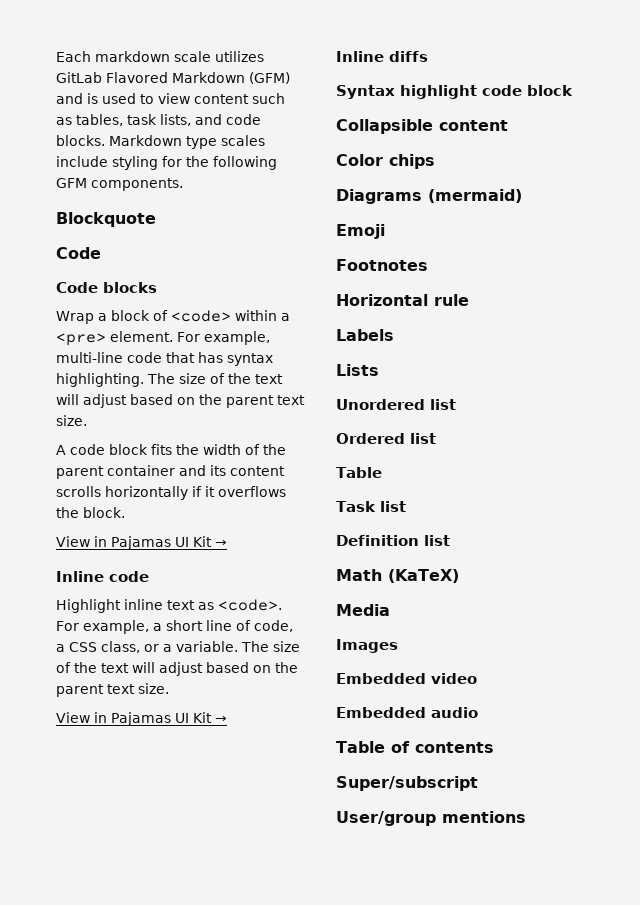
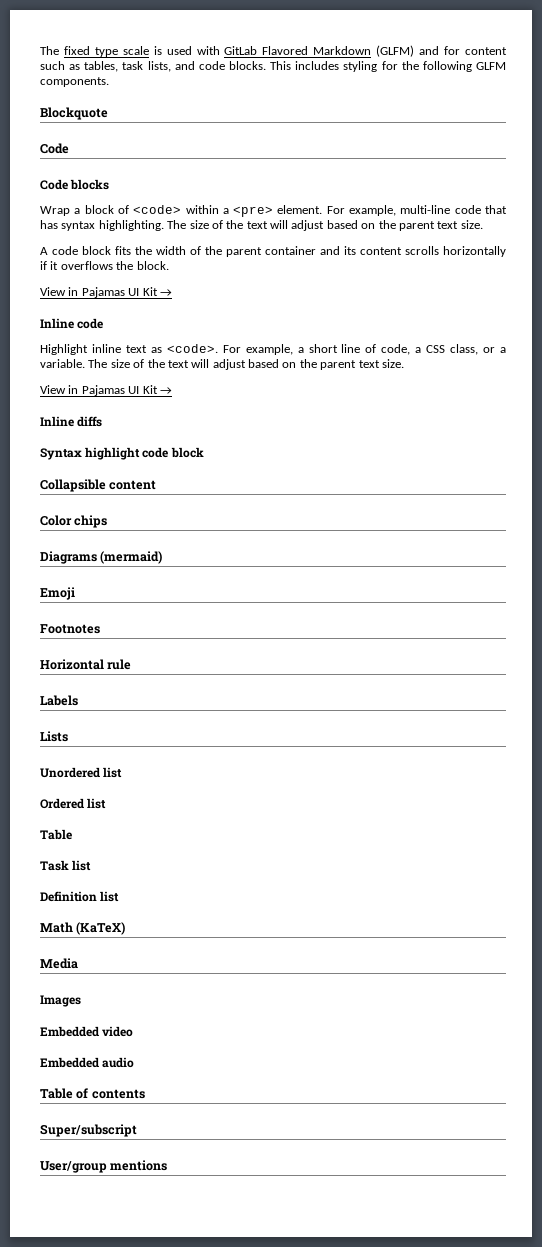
- Each markdown scale utilizes GitLab Flavored Markdown (GFM) and is used to view content such as tables, task lists, and code blocks.
+ The fixed type scale is used with GitLab Flavored Markdown (GLFM) and for content such as tables, task lists, and code blocks.
- Markdown type scales include styling for the following GFM components.
+ This includes styling for the following GLFM components.

